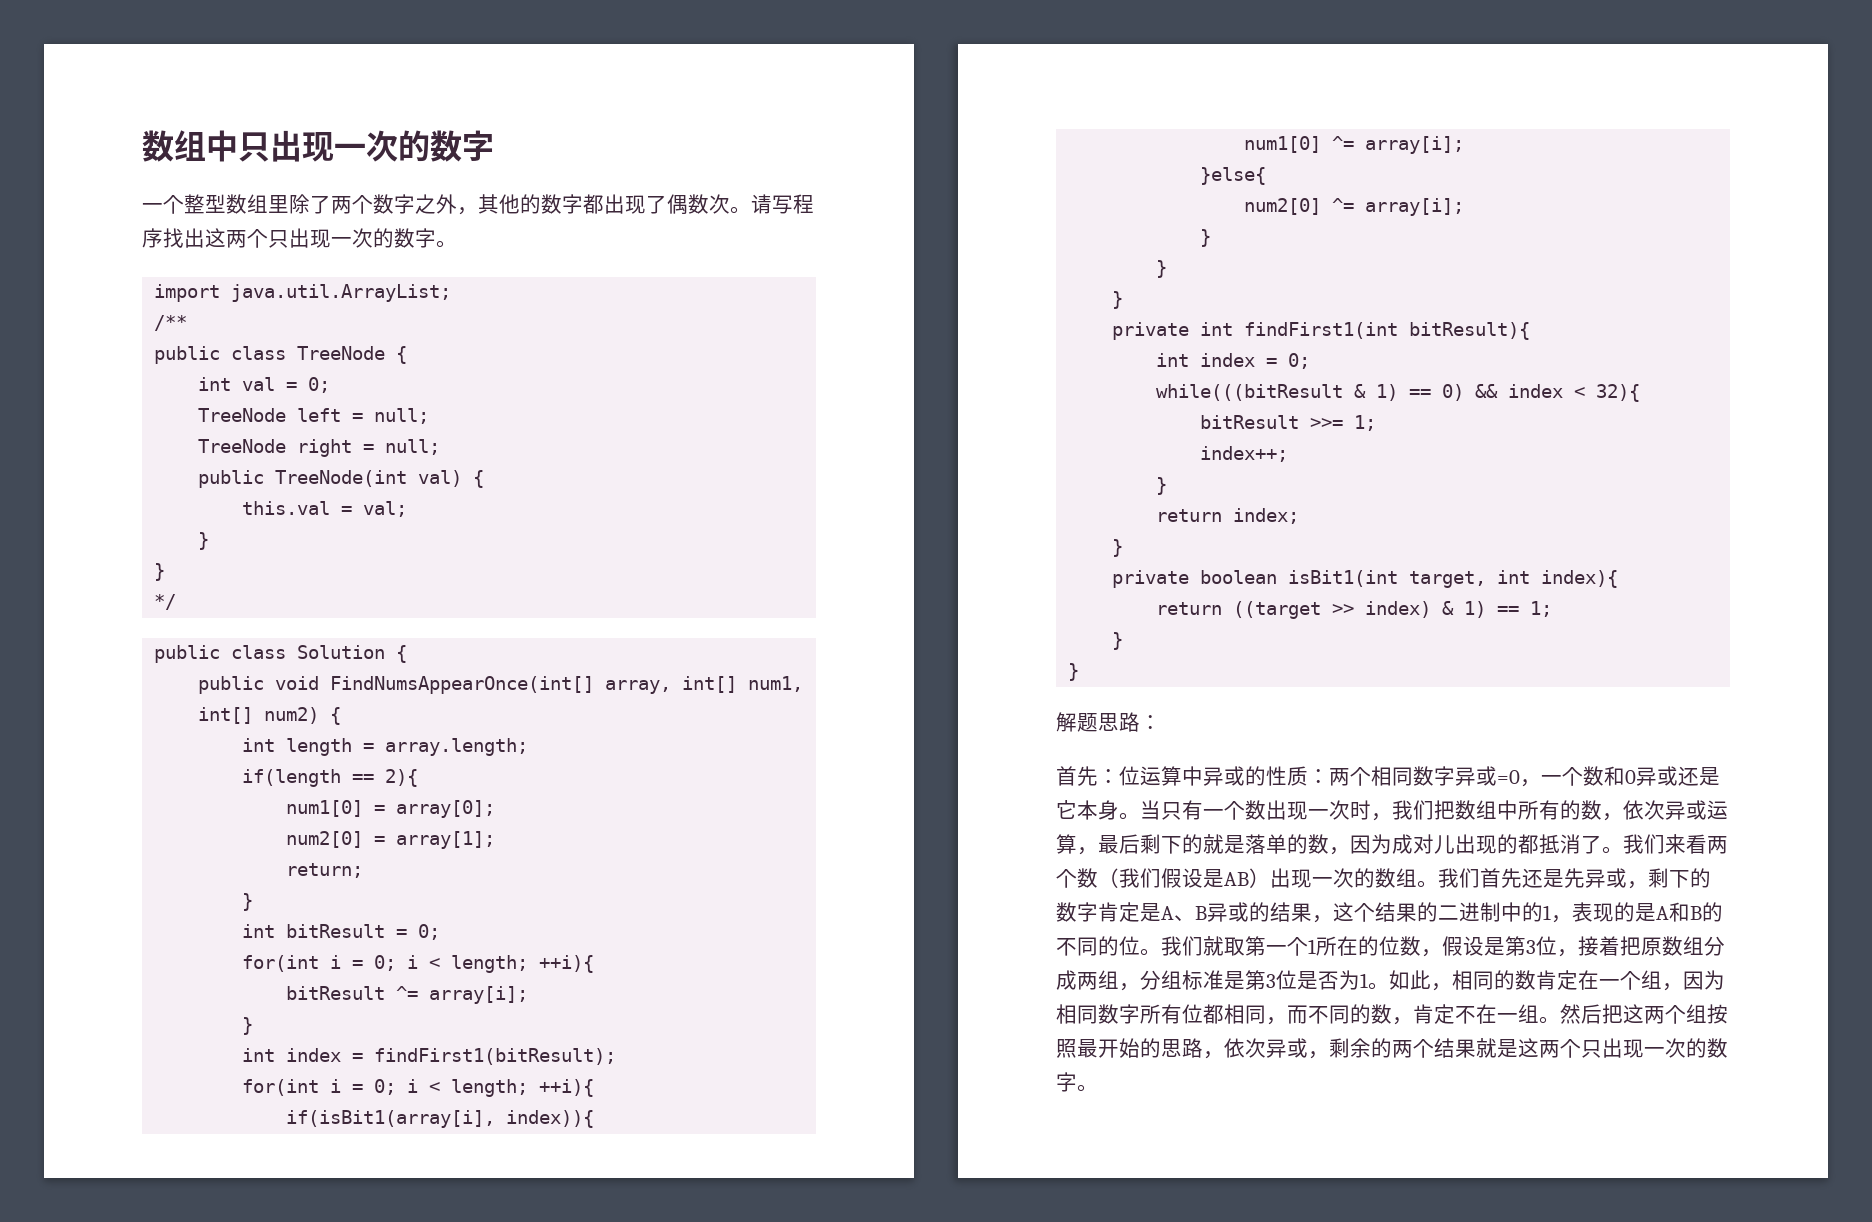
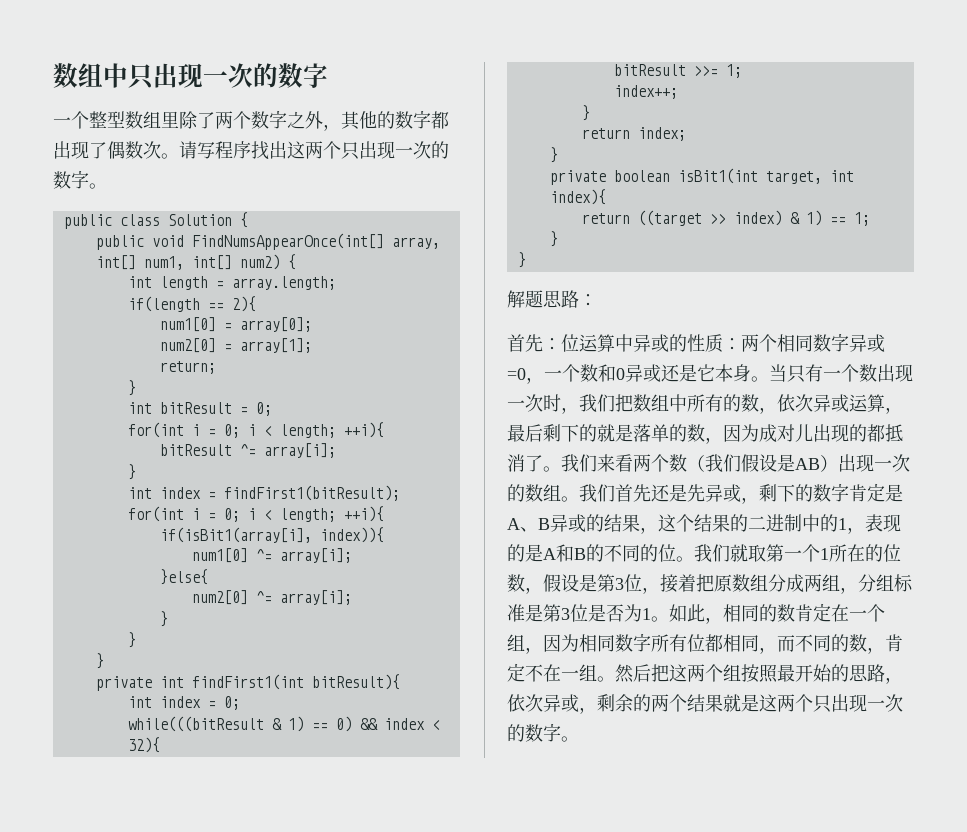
- import java.util.ArrayList;
- /**
- public class TreeNode {
- int val = 0;
- TreeNode left = null;
- TreeNode right = null;
- public TreeNode(int val) {
- this.val = val;
- }
- }
- */

